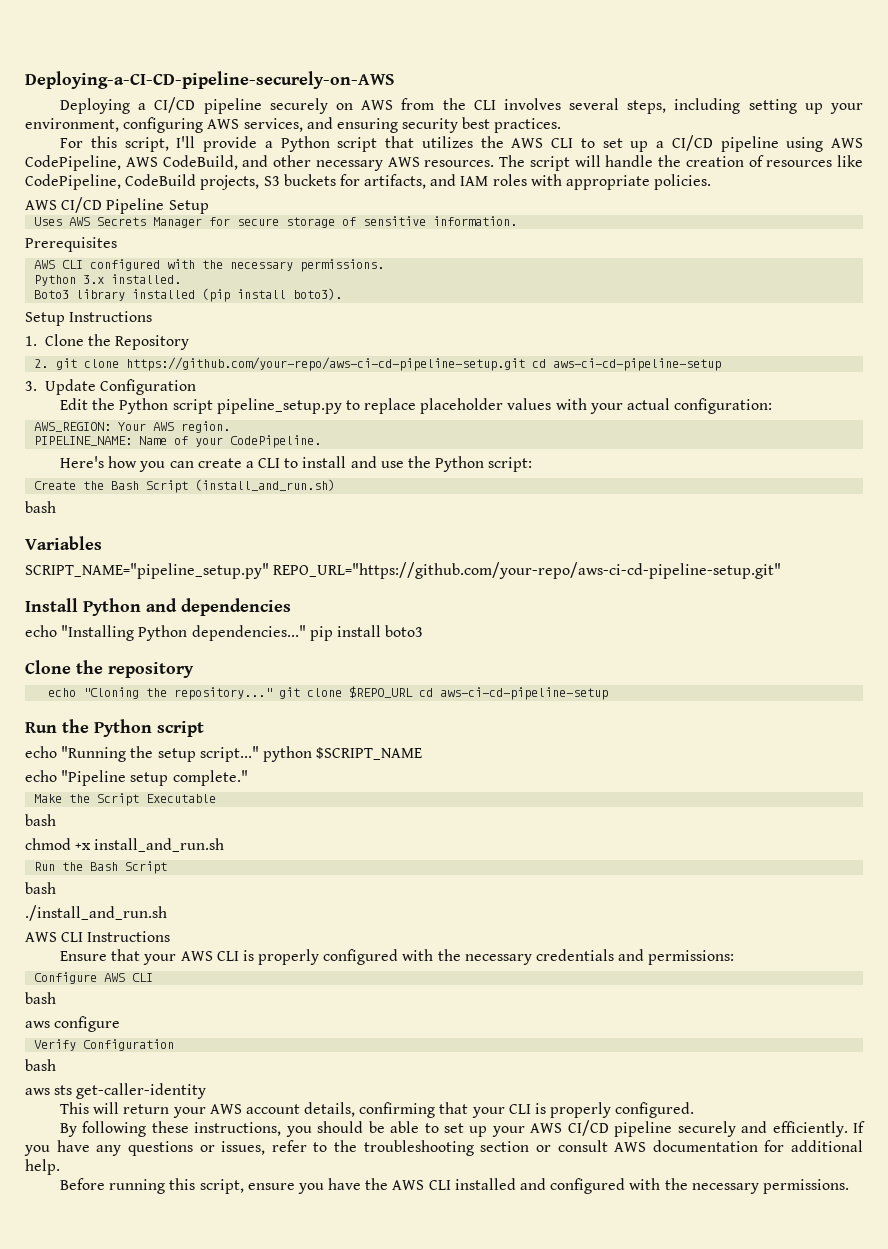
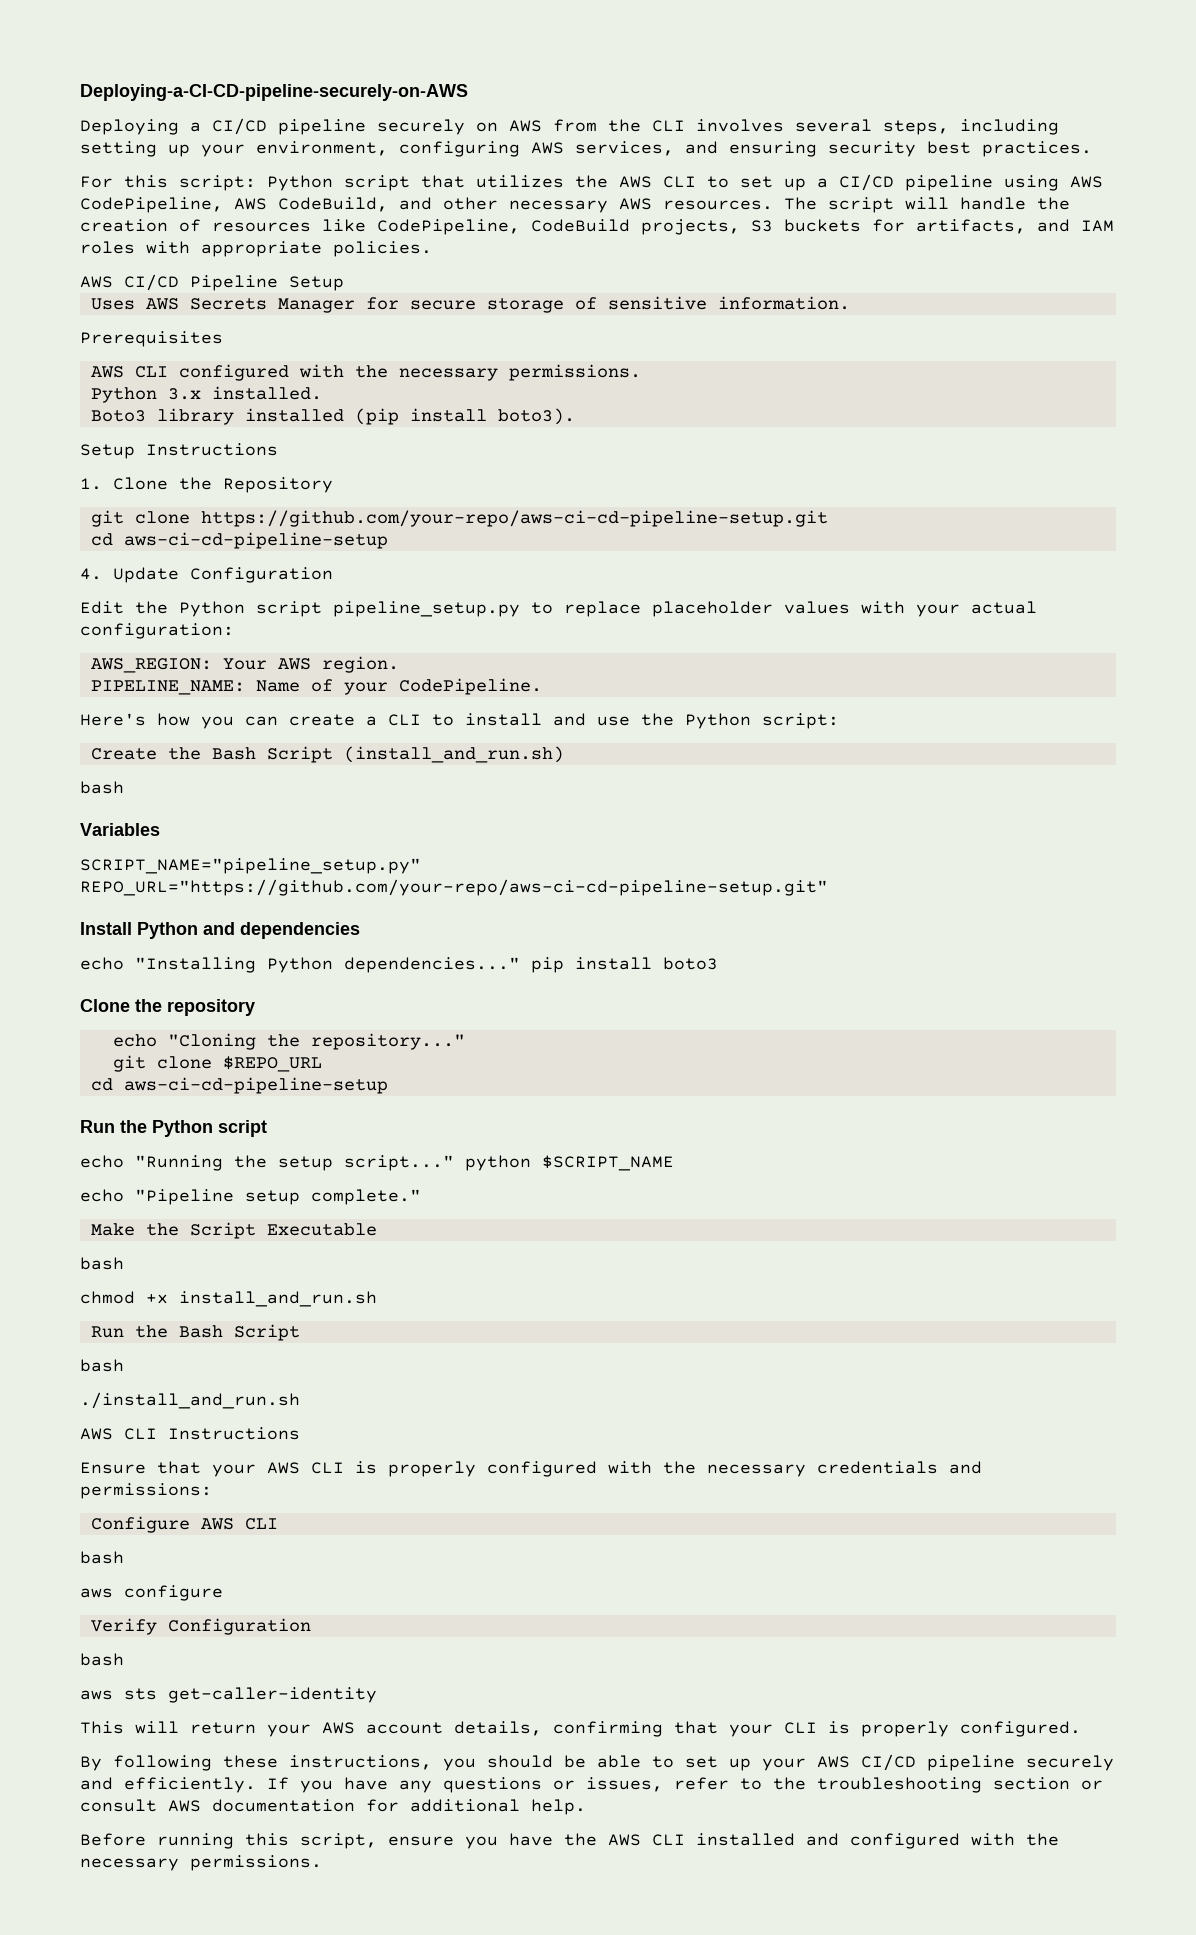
- For this script, I'll provide a Python script that utilizes the AWS CLI to set up a CI/CD pipeline using AWS CodePipeline, AWS CodeBuild, and other necessary AWS resources.
+ For this script: Python script that utilizes the AWS CLI to set up a CI/CD pipeline using AWS CodePipeline, AWS CodeBuild, and other necessary AWS resources.
- 2. git clone https://github.com/your-repo/aws-ci-cd-pipeline-setup.git cd aws-ci-cd-pipeline-setup
- 3. Update Configuration
+ git clone https://github.com/your-repo/aws-ci-cd-pipeline-setup.git
+ cd aws-ci-cd-pipeline-setup
+ 4. Update Configuration
- echo "Cloning the repository..." git clone $REPO_URL cd aws-ci-cd-pipeline-setup
+ echo "Cloning the repository..."
+ git clone $REPO_URL
+ cd aws-ci-cd-pipeline-setup

